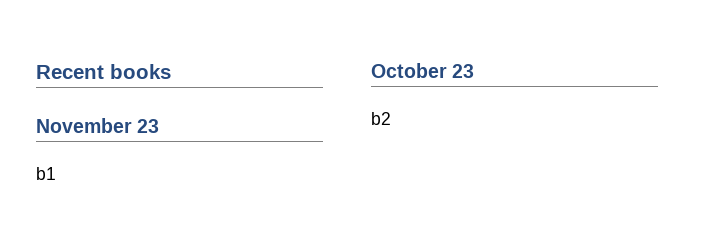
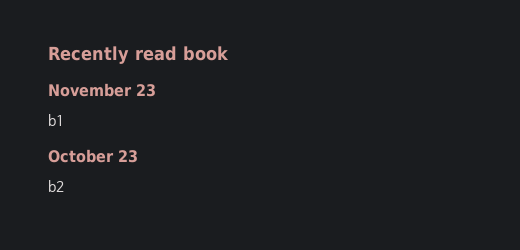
- Recent books
+ Recently read book

